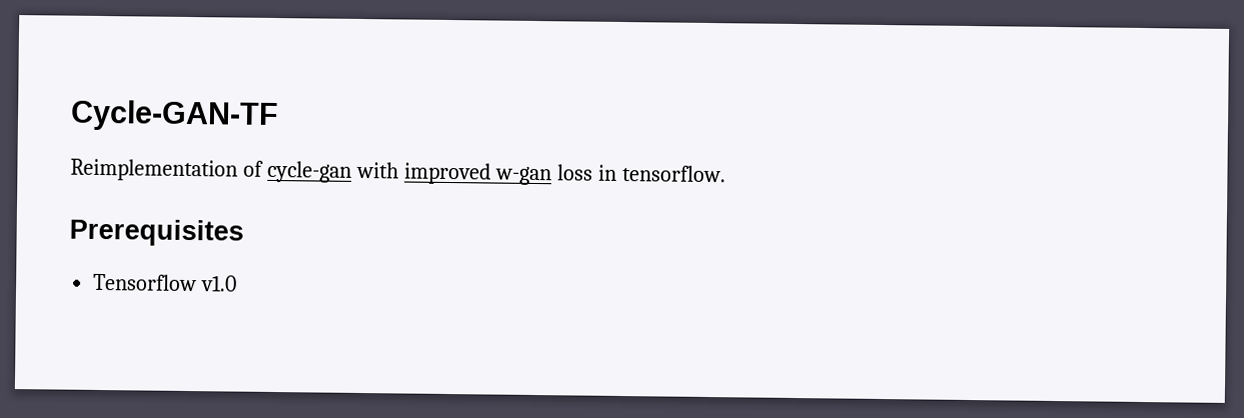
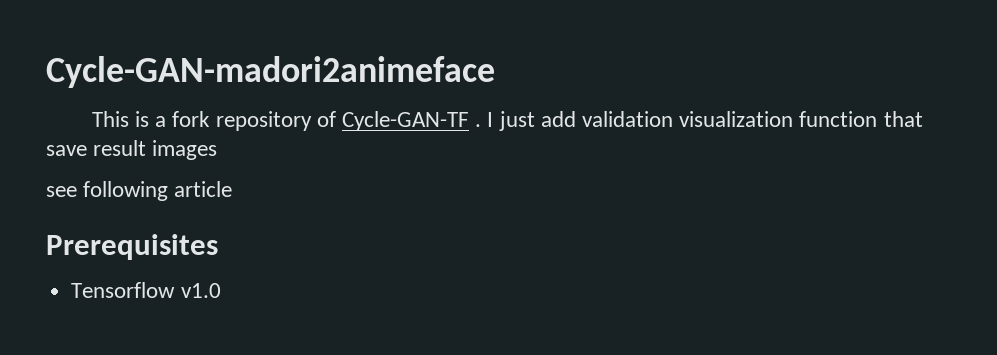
- Cycle-GAN-TF
- Reimplementation of cycle-gan with improved w-gan loss in tensorflow.
+ Cycle-GAN-madori2animeface
+ This is a fork repository of Cycle-GAN-TF . I just add validation visualization function that save result images
+ see following article

